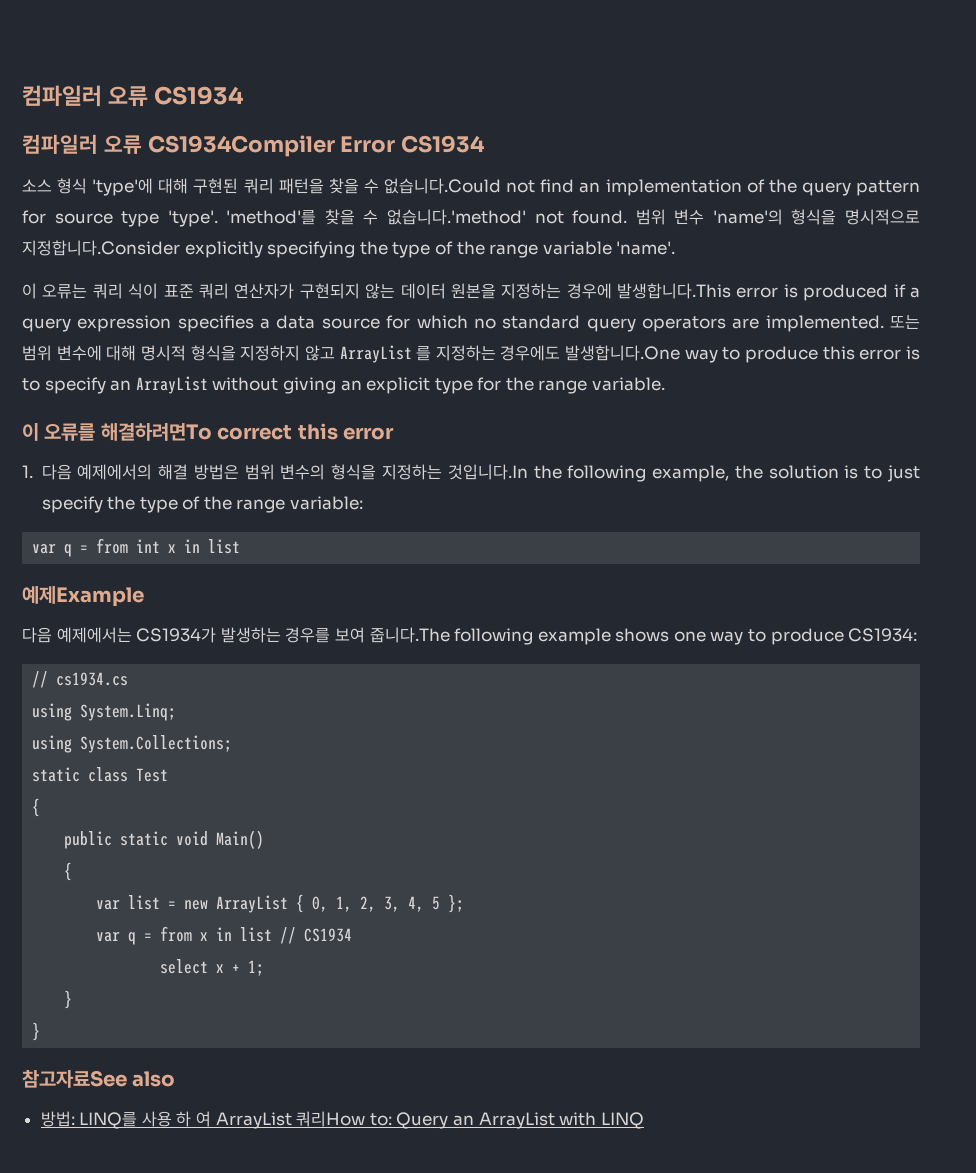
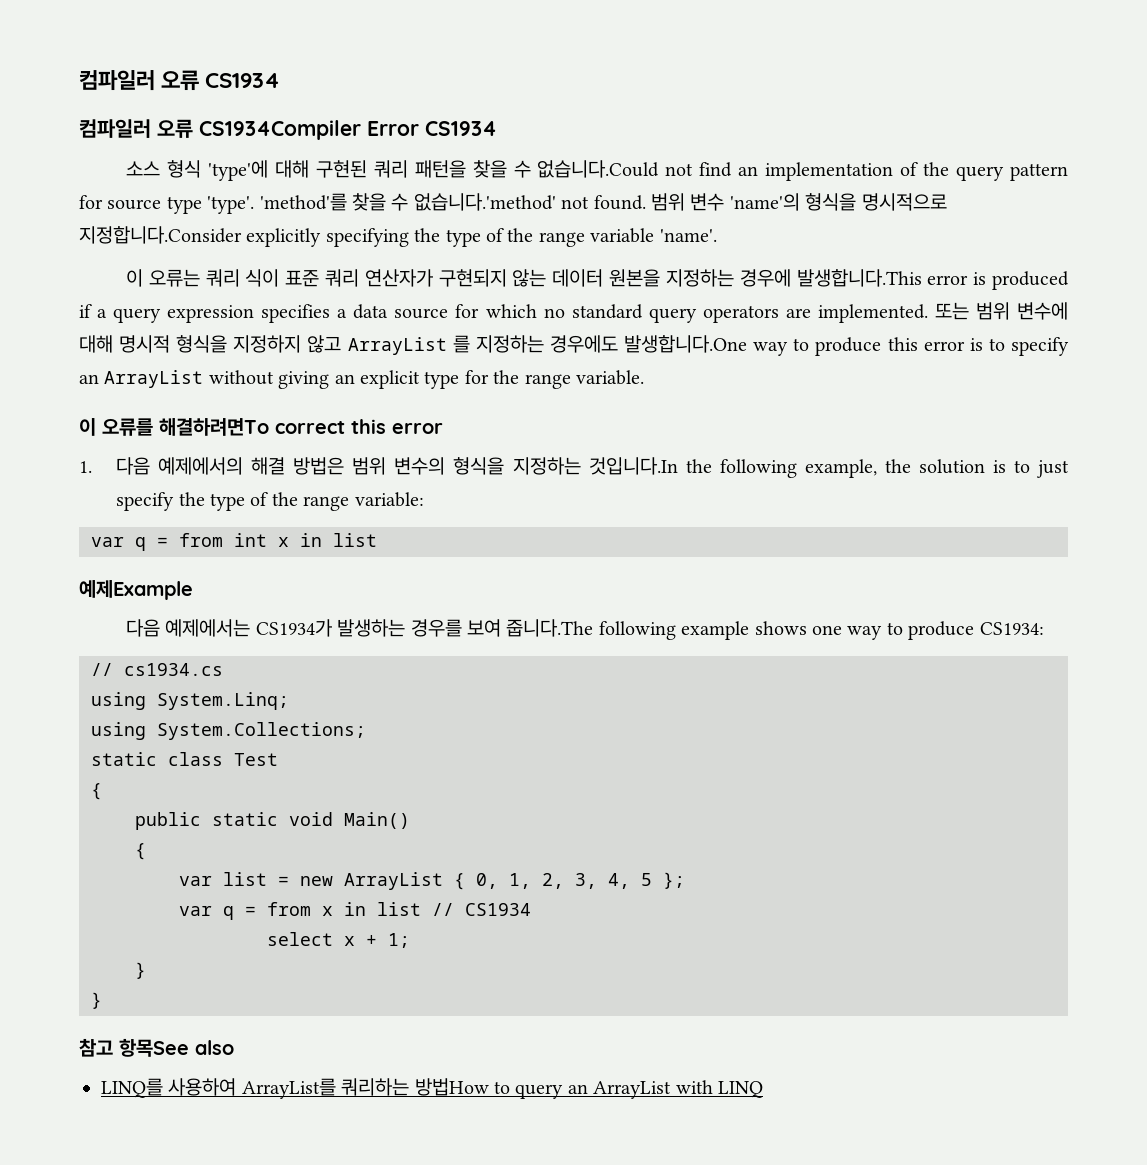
- 참고자료See also
+ 참고 항목See also
- 방법: LINQ를 사용 하 여 ArrayList 쿼리How to: Query an ArrayList with LINQ
+ LINQ를 사용하여 ArrayList를 쿼리하는 방법How to query an ArrayList with LINQ

